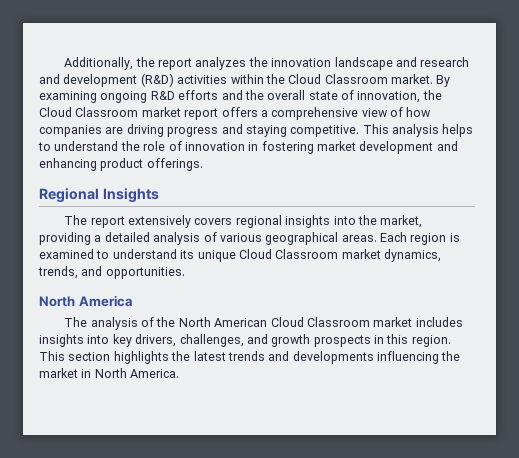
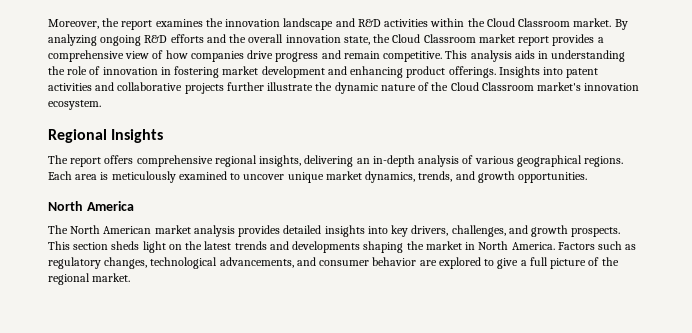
- Additionally, the report analyzes the innovation landscape and research and development (R&D) activities within the Cloud Classroom market.
+ Moreover, the report examines the innovation landscape and R&D activities within the Cloud Classroom market.
- By examining ongoing R&D efforts and the overall state of innovation, the Cloud Classroom market report offers a comprehensive view of how companies are driving progress and staying competitive.
+ By analyzing ongoing R&D efforts and the overall innovation state, the Cloud Classroom market report provides a comprehensive view of how companies drive progress and remain competitive.
- This analysis helps to understand the role of innovation in fostering market development and enhancing product offerings.
+ This analysis aids in understanding the role of innovation in fostering market development and enhancing product offerings. Insights into patent activities and collaborative projects further illustrate the dynamic nature of the Cloud Classroom market's innovation ecosystem.
  Regional Insights
- The report extensively covers regional insights into the market, providing a detailed analysis of various geographical areas. Each region is examined to understand its unique Cloud Classroom market dynamics, trends, and opportunities.
+ The report offers comprehensive regional insights, delivering an in-depth analysis of various geographical regions. Each area is meticulously examined to uncover unique market dynamics, trends, and growth opportunities.
- The analysis of the North American Cloud Classroom market includes insights into key drivers, challenges, and growth prospects in this region. This section highlights the latest trends and developments influencing the market in North America.
+ The North American market analysis provides detailed insights into key drivers, challenges, and growth prospects. This section sheds light on the latest trends and developments shaping the market in North America.
+ Factors such as regulatory changes, technological advancements, and consumer behavior are explored to give a full picture of the regional market.

